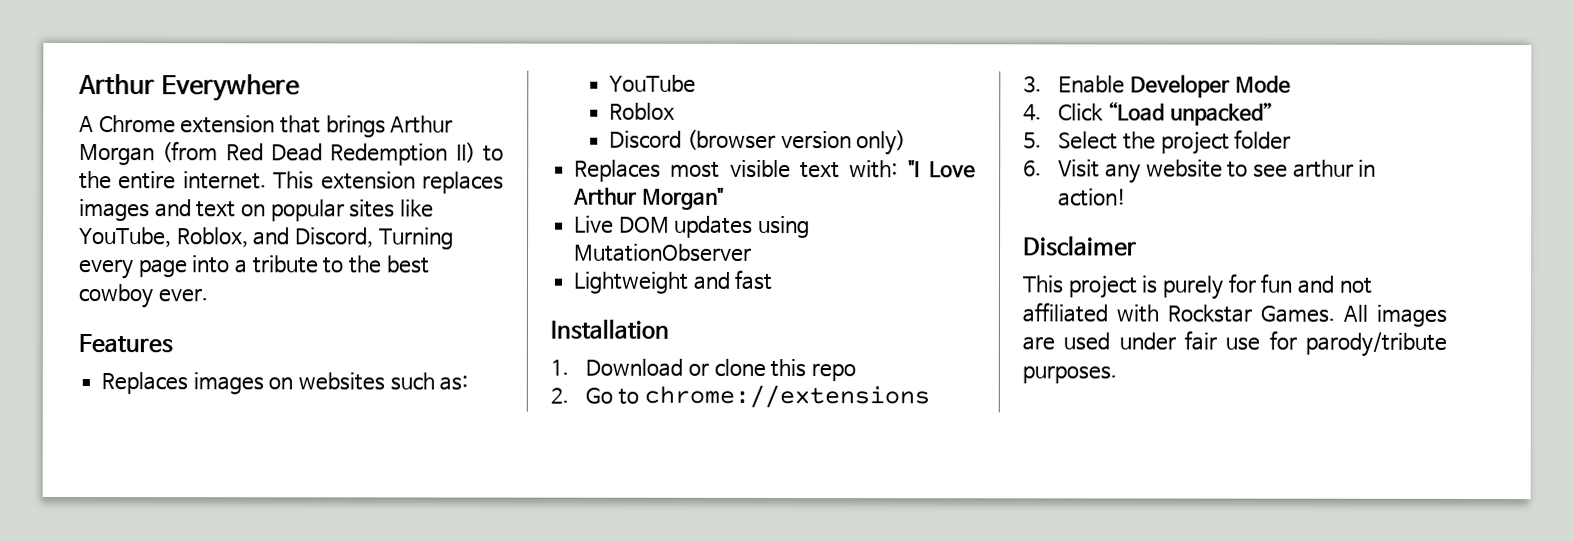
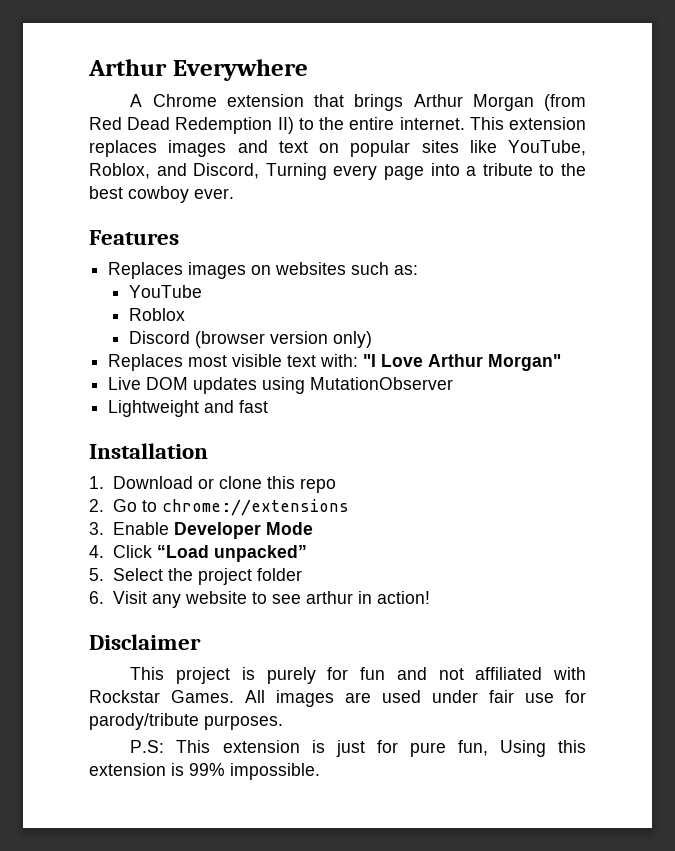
+ P.S: This extension is just for pure fun, Using this extension is 99% impossible.

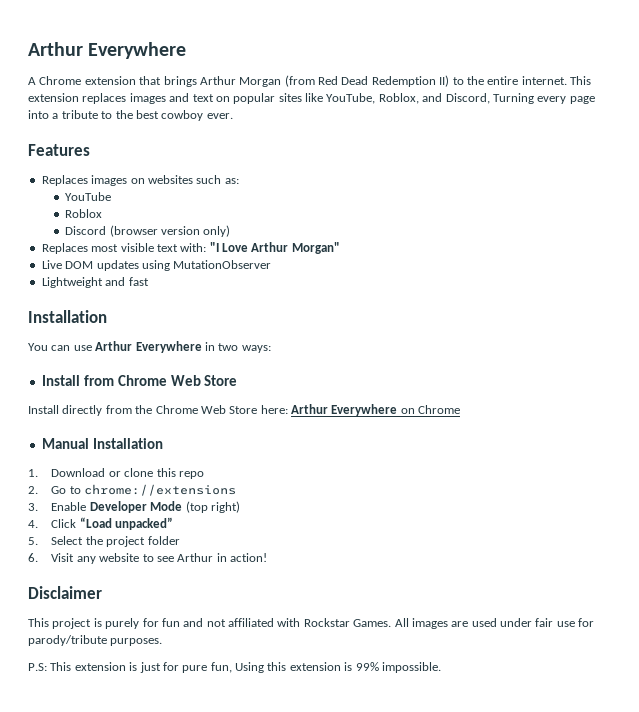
+ You can use Arthur Everywhere in two ways:
+ Install from Chrome Web Store
+ Install directly from the Chrome Web Store here: Arthur Everywhere on Chrome
+ Manual Installation
- 3. Enable Developer Mode
+ 3. Enable Developer Mode (top right)
- 6. Visit any website to see arthur in action!
+ 6. Visit any website to see Arthur in action!

